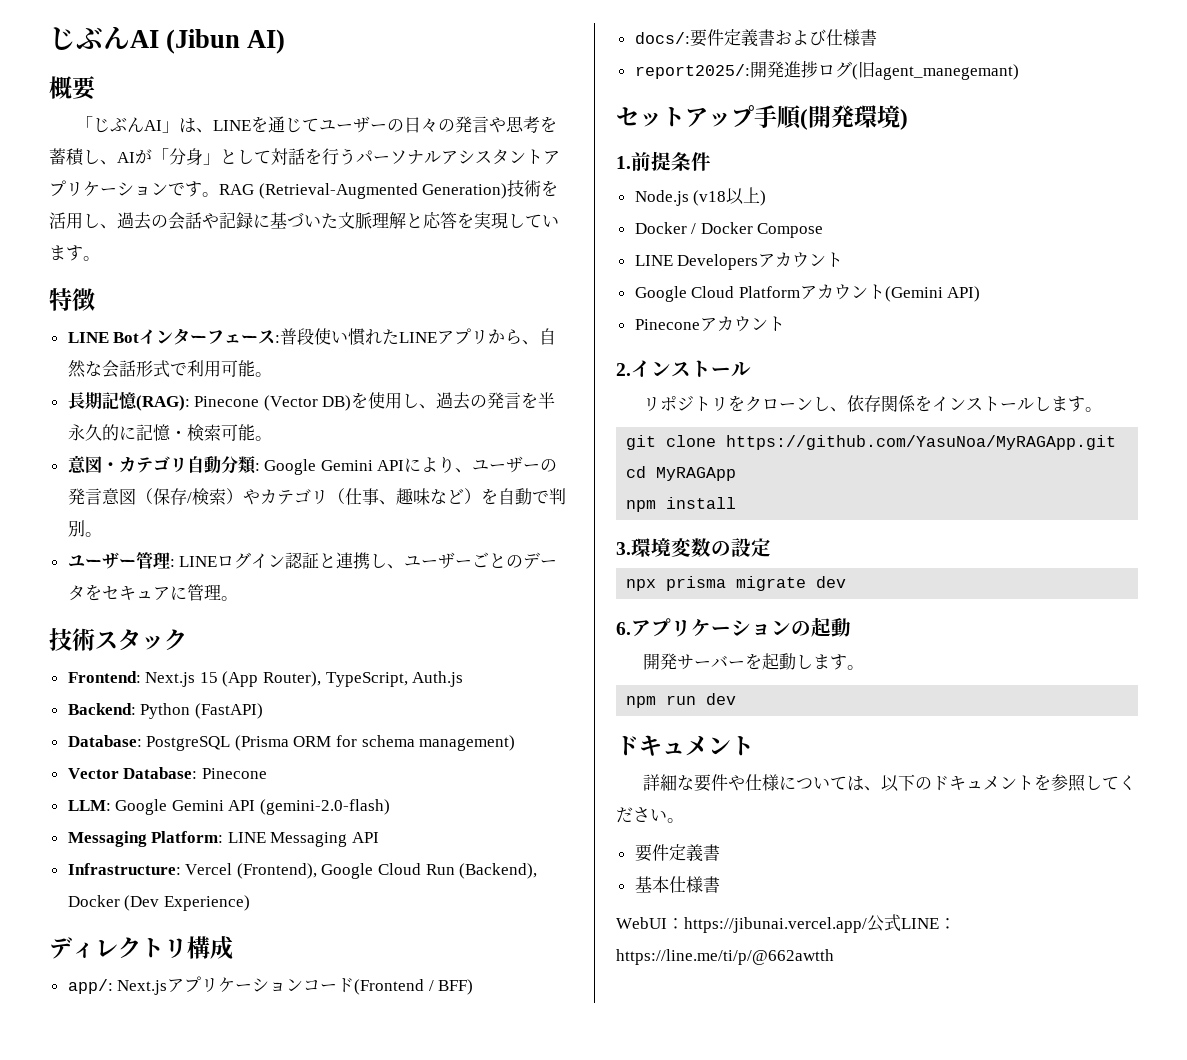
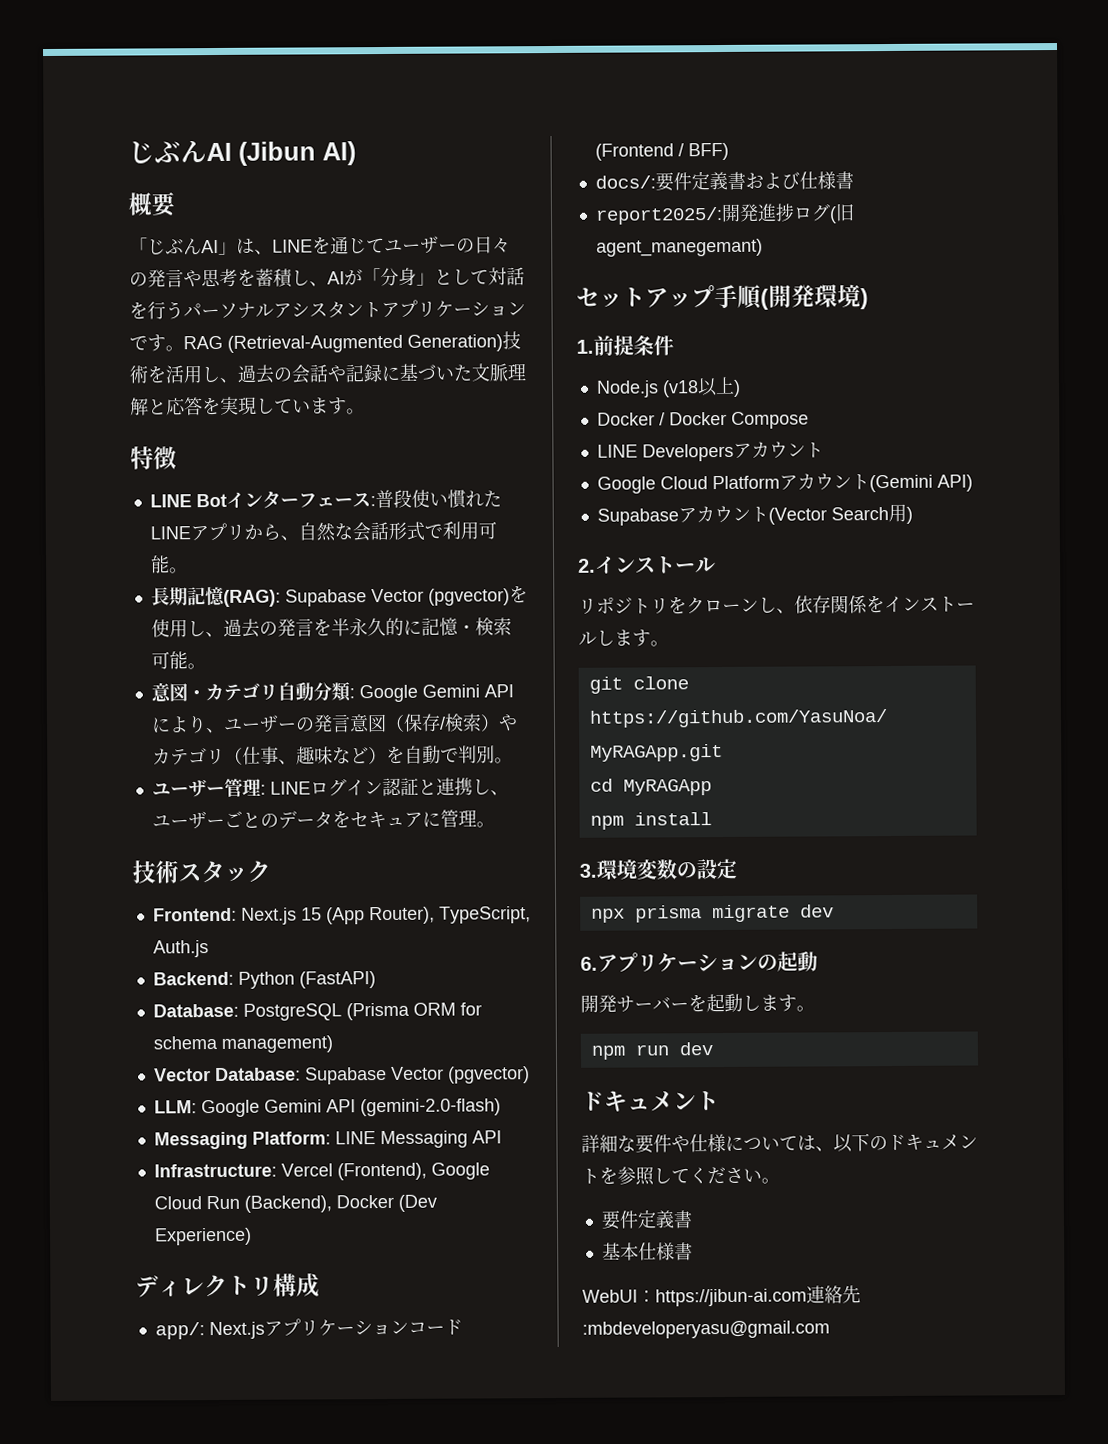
- 長期記憶(RAG): Pinecone (Vector DB)を使用し、過去の発言を半永久的に記憶・検索可能。
+ 長期記憶(RAG): Supabase Vector (pgvector)を使用し、過去の発言を半永久的に記憶・検索可能。
- Vector Database: Pinecone
+ Vector Database: Supabase Vector (pgvector)
- Pineconeアカウント
+ Supabaseアカウント(Vector Search用)
- WebUI：https://jibunai.vercel.app/公式LINE：https://line.me/ti/p/@662awtth
+ WebUI：https://jibun-ai.com連絡先:mbdeveloperyasu@gmail.com

